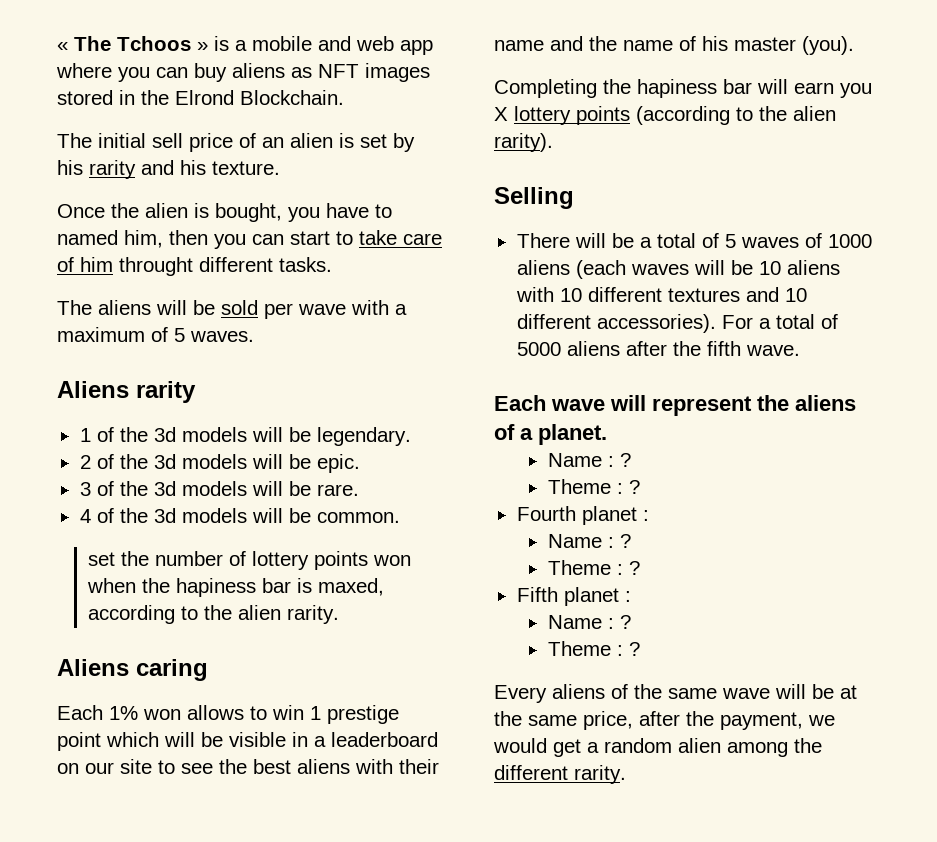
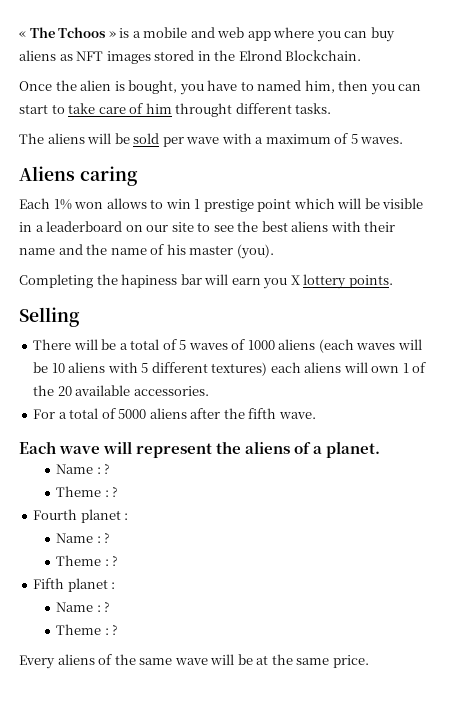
- The initial sell price of an alien is set by his rarity and his texture.
- Aliens rarity
- 1 of the 3d models will be legendary.
- 2 of the 3d models will be epic.
- 3 of the 3d models will be rare.
- 4 of the 3d models will be common.
- set the number of lottery points won when the hapiness bar is maxed, according to the alien rarity.
- Completing the hapiness bar will earn you X lottery points (according to the alien rarity).
+ Completing the hapiness bar will earn you X lottery points.
- There will be a total of 5 waves of 1000 aliens (each waves will be 10 aliens with 10 different textures and 10 different accessories). For a total of 5000 aliens after the fifth wave.
+ There will be a total of 5 waves of 1000 aliens (each waves will be 10 aliens with 5 different textures) each aliens will own 1 of the 20 available accessories.
+ For a total of 5000 aliens after the fifth wave.
- Every aliens of the same wave will be at the same price, after the payment, we would get a random alien among the different rarity.
+ Every aliens of the same wave will be at the same price.

